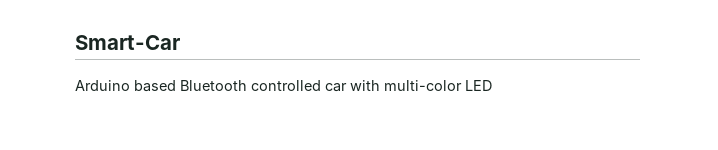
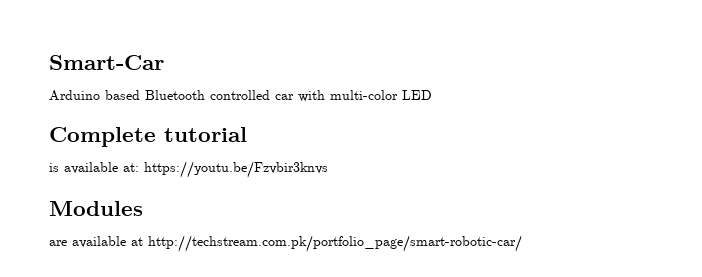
+ Complete tutorial
+ is available at: https://youtu.be/Fzvbir3knvs
+ Modules
+ are available at http://techstream.com.pk/portfolio_page/smart-robotic-car/

